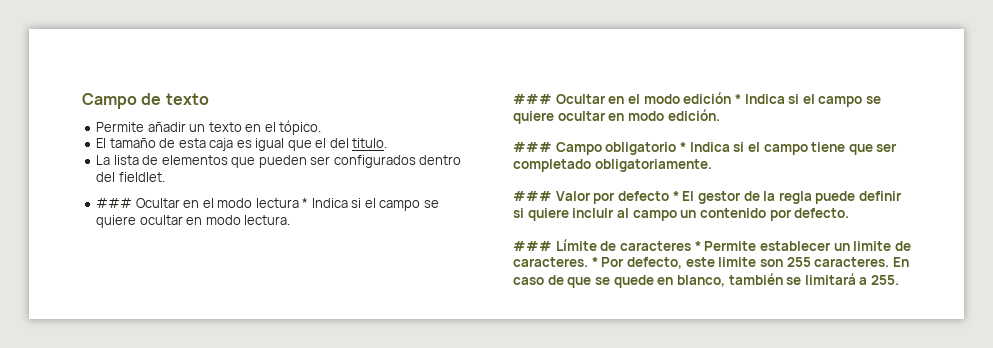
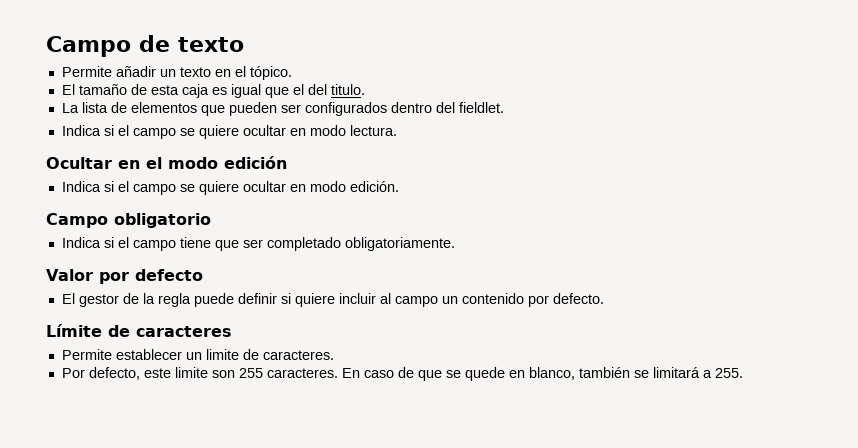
- ### Ocultar en el modo lectura * Indica si el campo se quiere ocultar en modo lectura.
+ Indica si el campo se quiere ocultar en modo lectura.
- ### Ocultar en el modo edición * Indica si el campo se quiere ocultar en modo edición.
+ Ocultar en el modo edición
+ Indica si el campo se quiere ocultar en modo edición.
- ### Campo obligatorio * Indica si el campo tiene que ser completado obligatoriamente.
+ Campo obligatorio
+ Indica si el campo tiene que ser completado obligatoriamente.
- ### Valor por defecto * El gestor de la regla puede definir si quiere incluir al campo un contenido por defecto.
+ Valor por defecto
+ El gestor de la regla puede definir si quiere incluir al campo un contenido por defecto.
- ### Límite de caracteres * Permite establecer un limite de caracteres. * Por defecto, este limite son 255 caracteres.
+ Límite de caracteres
+ Permite establecer un limite de caracteres.
+ Por defecto, este limite son 255 caracteres.

